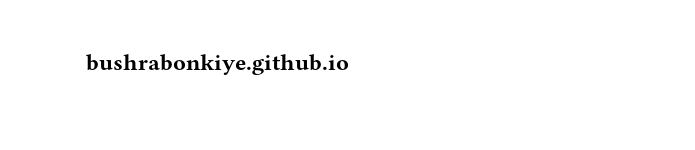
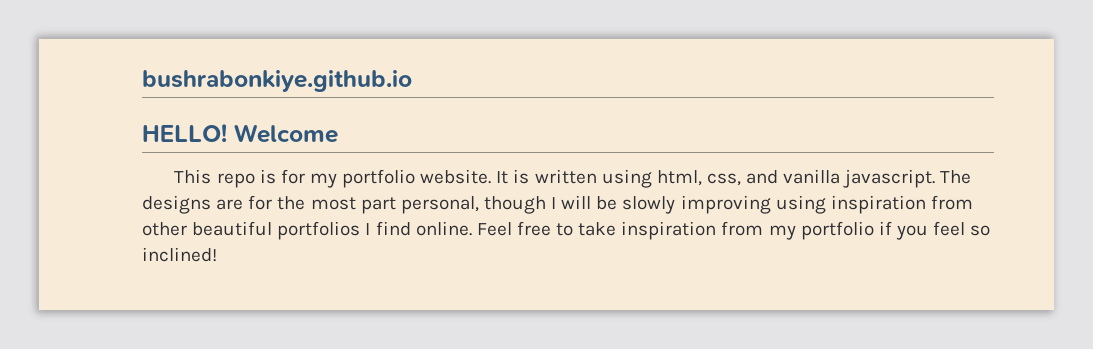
+ HELLO! Welcome
+ This repo is for my portfolio website. It is written using html, css, and vanilla javascript. The designs are for the most part personal, though I will be slowly improving using inspiration from other beautiful portfolios I find online. Feel free to take inspiration from my portfolio if you feel so inclined!

